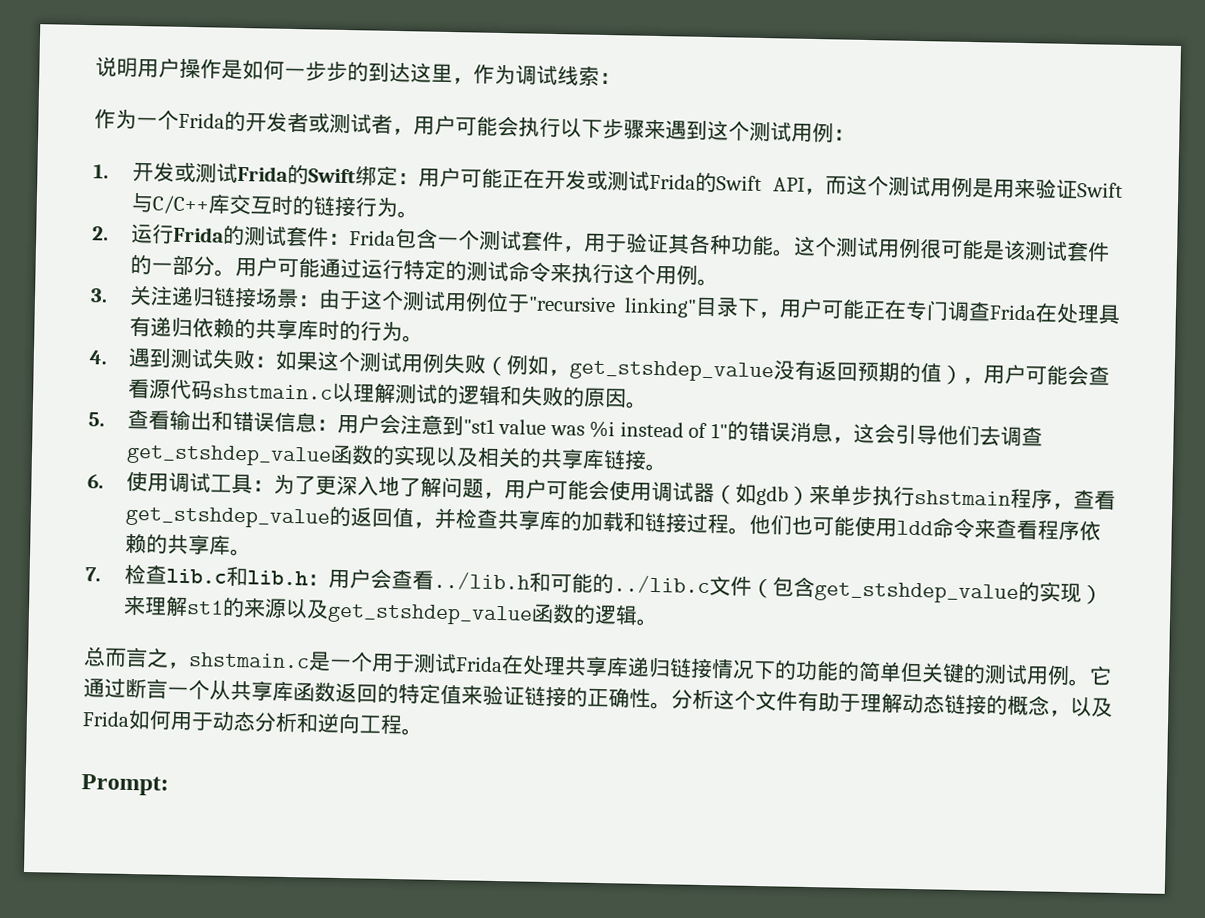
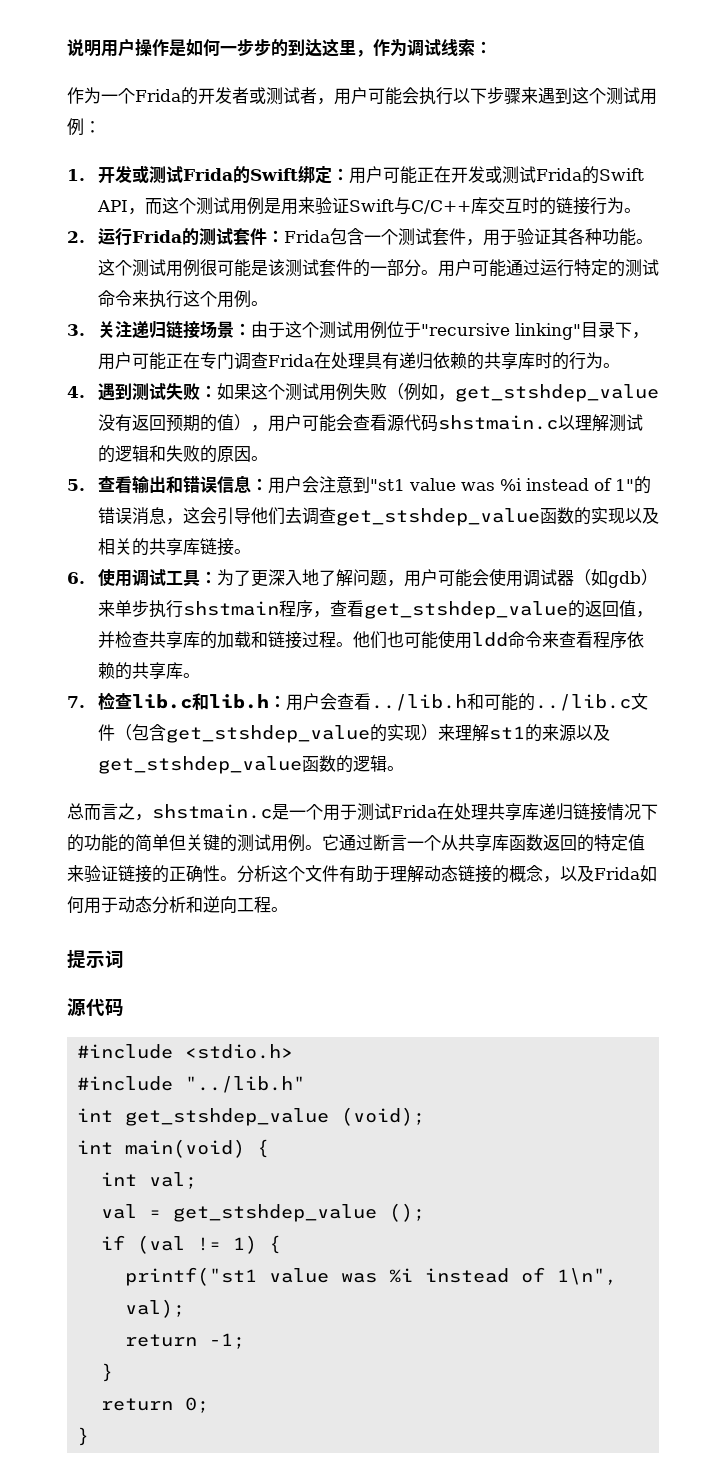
- Prompt:
+ 提示词
+ 源代码
+ #include <stdio.h>
+ #include "../lib.h"
+ int get_stshdep_value (void);
+ int main(void) {
+ int val;
+ val = get_stshdep_value ();
+ if (val != 1) {
+ printf("st1 value was %i instead of 1\n", val);
+ return -1;
+ }
+ return 0;
+ }

